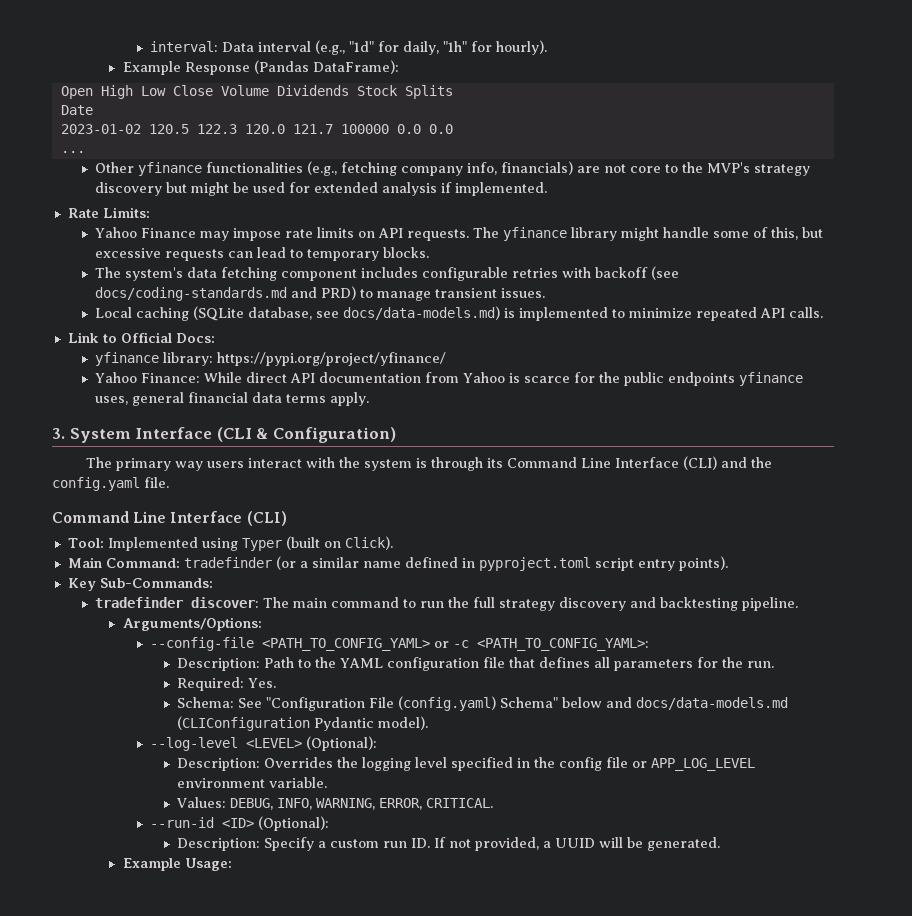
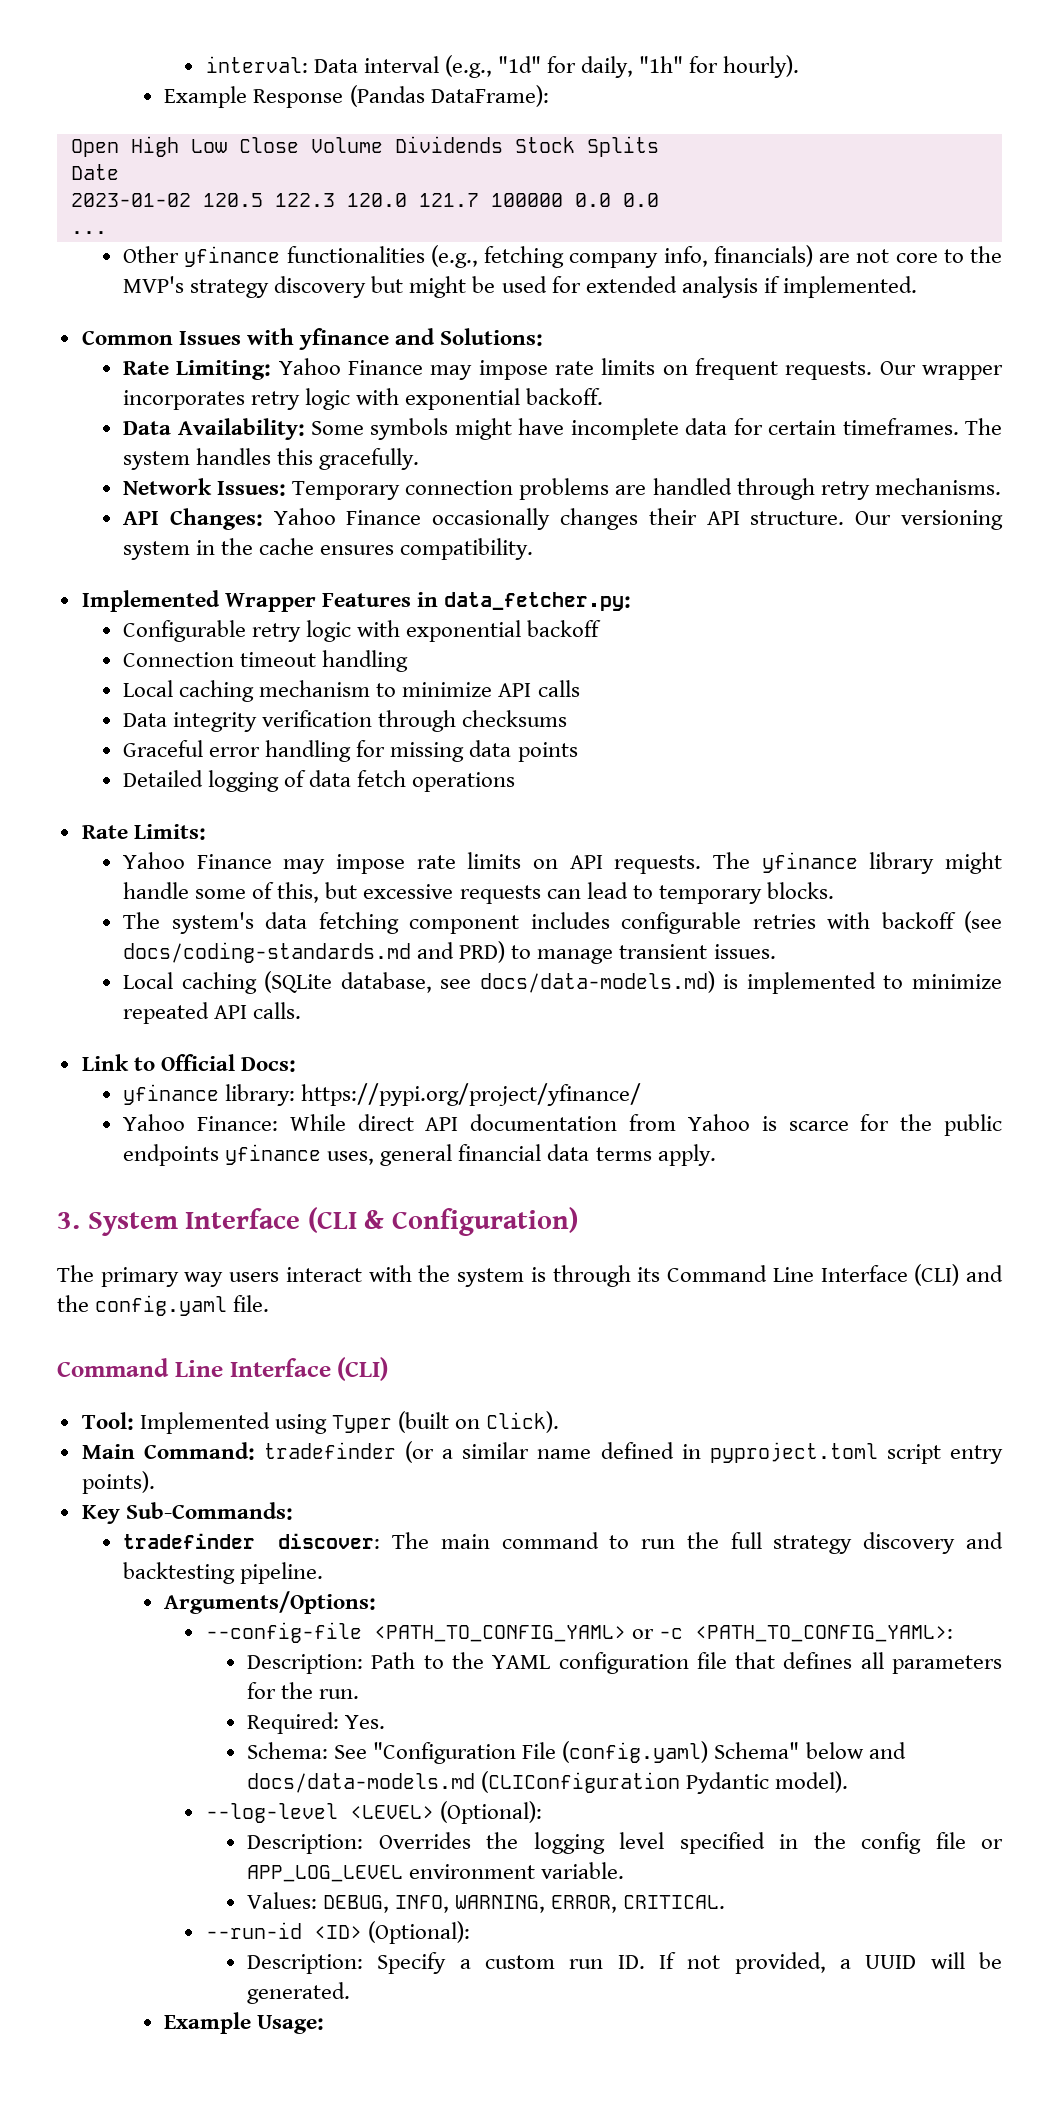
+ Common Issues with yfinance and Solutions:
+ Rate Limiting: Yahoo Finance may impose rate limits on frequent requests. Our wrapper incorporates retry logic with exponential backoff.
+ Data Availability: Some symbols might have incomplete data for certain timeframes. The system handles this gracefully.
+ Network Issues: Temporary connection problems are handled through retry mechanisms.
+ API Changes: Yahoo Finance occasionally changes their API structure. Our versioning system in the cache ensures compatibility.
+ Implemented Wrapper Features in data_fetcher.py:
+ Configurable retry logic with exponential backoff
+ Connection timeout handling
+ Local caching mechanism to minimize API calls
+ Data integrity verification through checksums
+ Graceful error handling for missing data points
+ Detailed logging of data fetch operations

